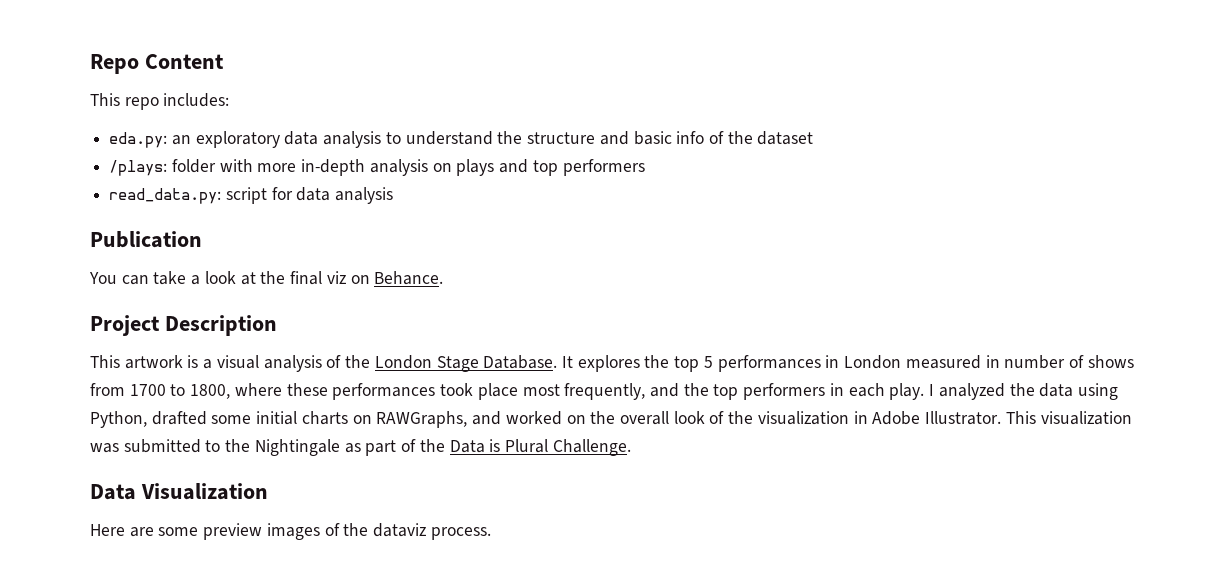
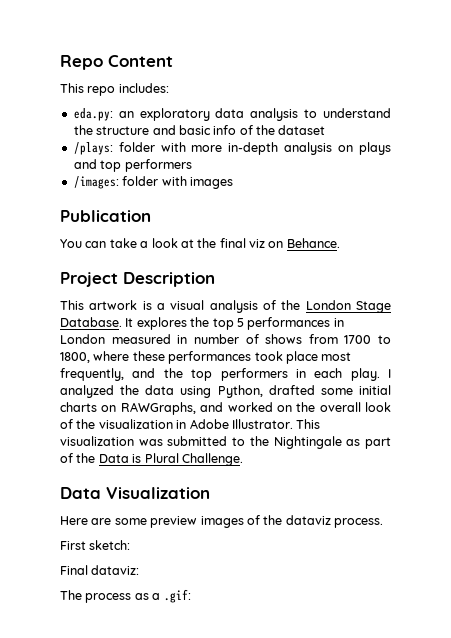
- read_data.py: script for data analysis
+ /images: folder with images
+ First sketch:
+ Final dataviz:
+ The process as a .gif:

